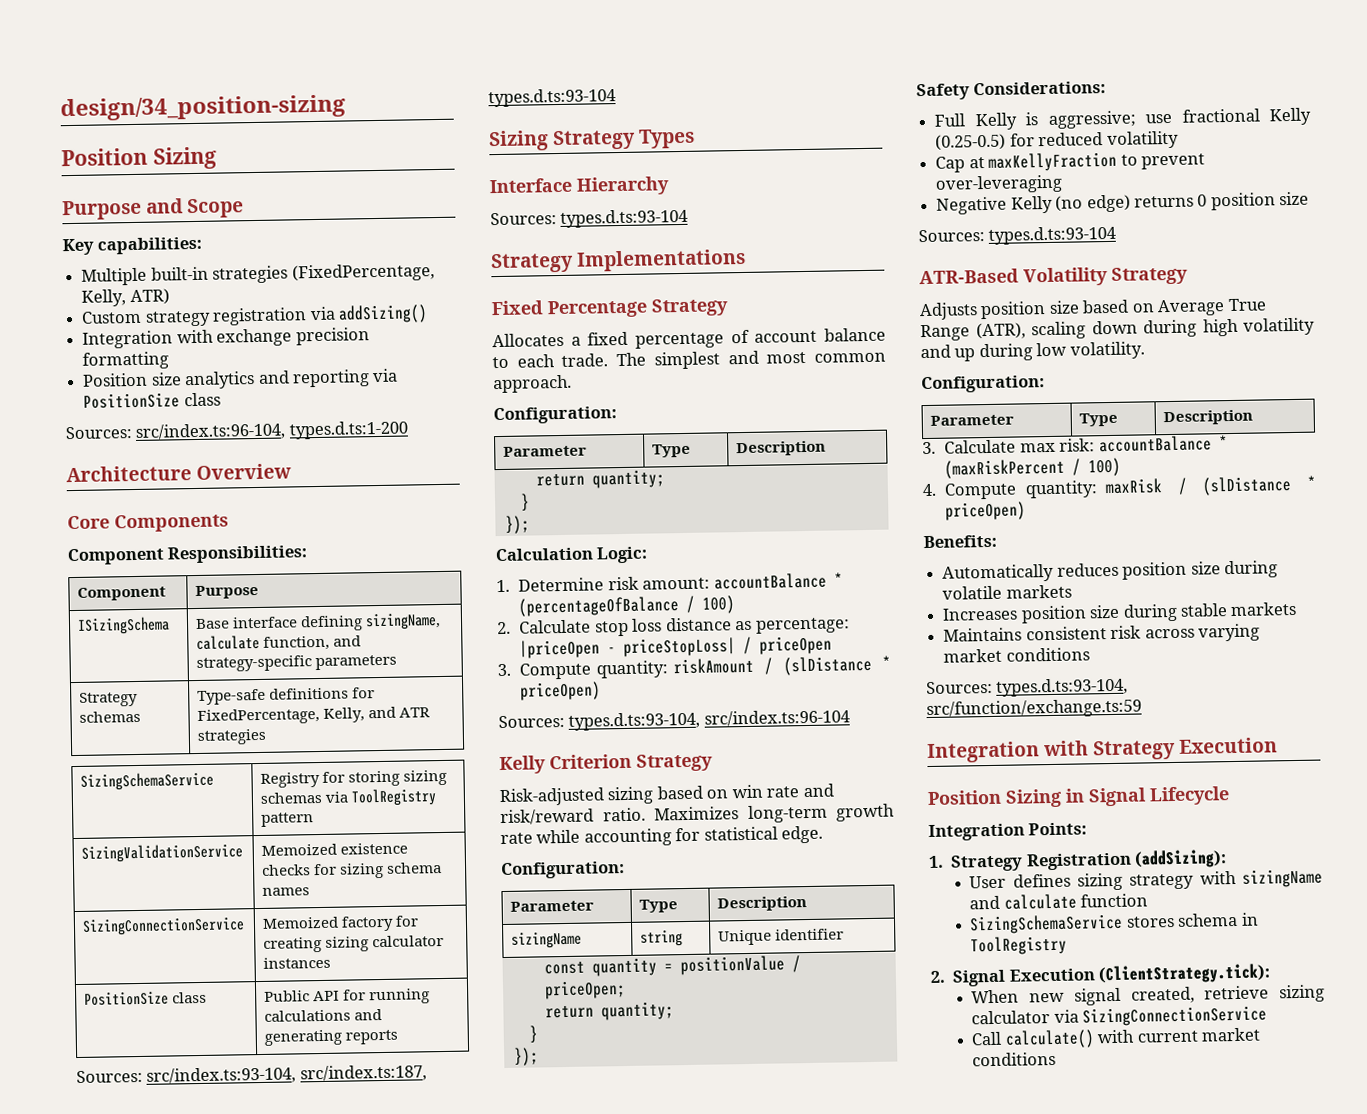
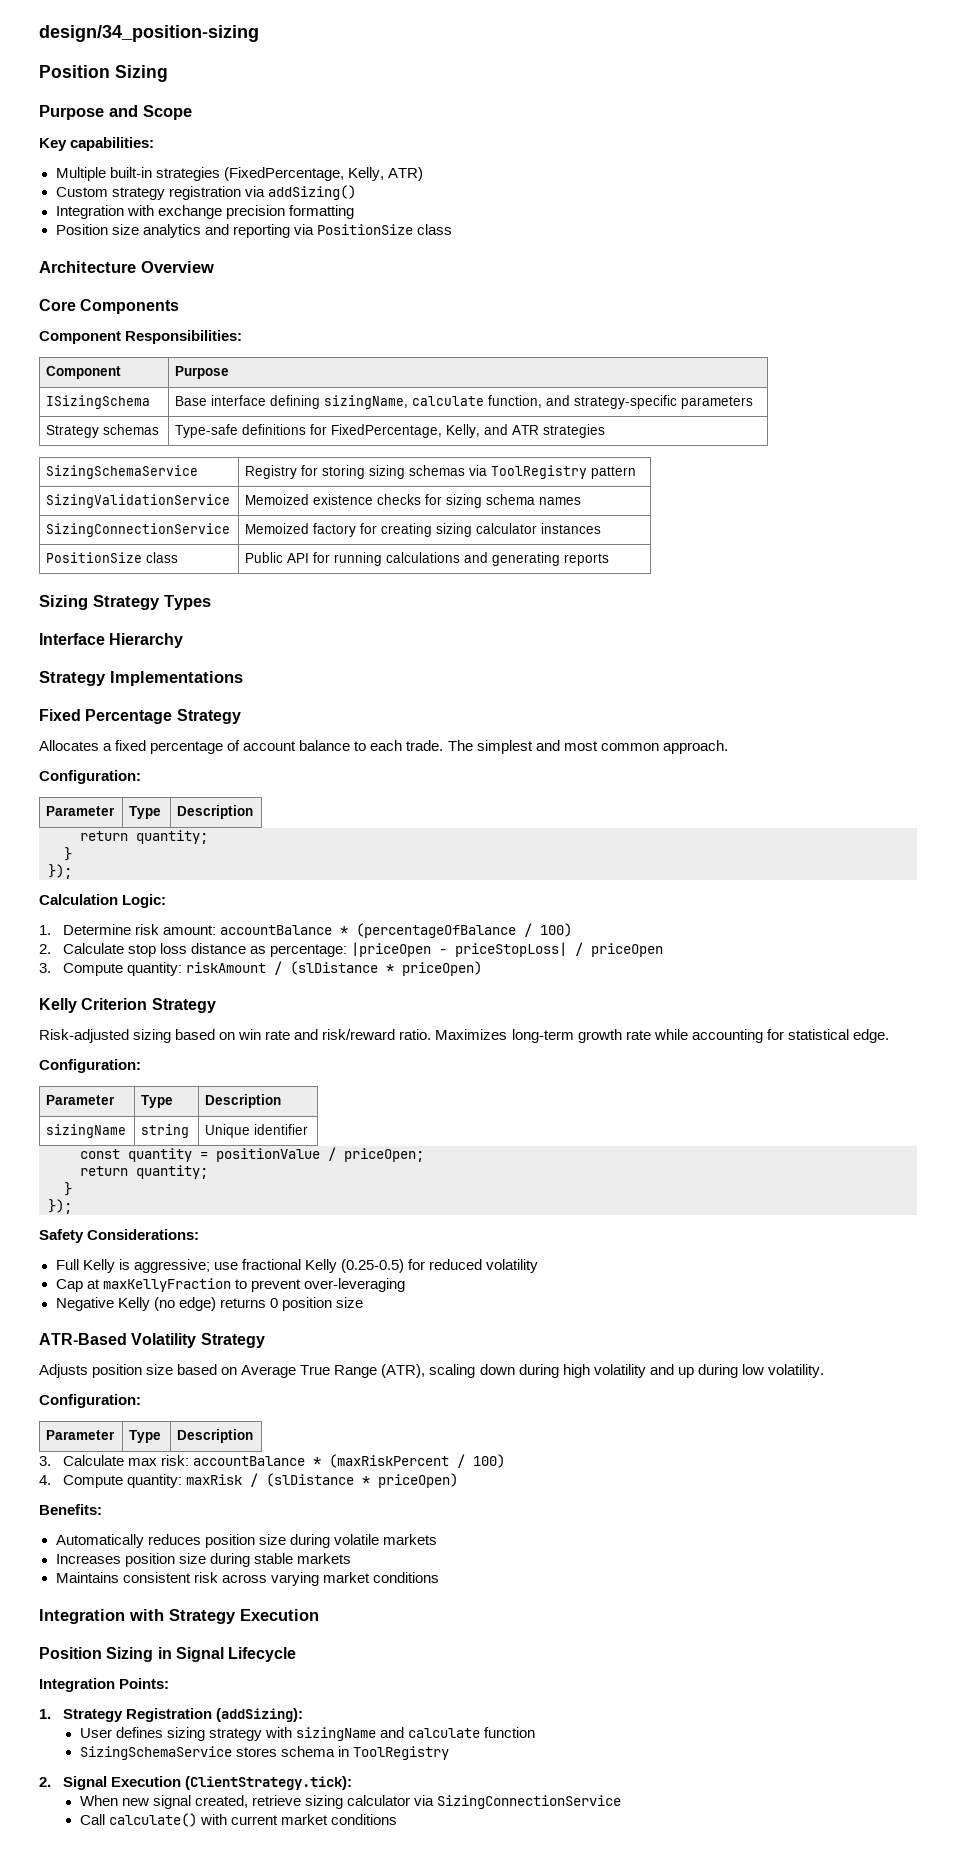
- Sources: src/index.ts:96-104, types.d.ts:1-200
- Sources: src/index.ts:93-104, src/index.ts:187, types.d.ts:93-104
  Interface Hierarchy
- Sources: types.d.ts:93-104
- Sources: types.d.ts:93-104, src/index.ts:96-104
  Negative Kelly (no edge) returns 0 position size
- Sources: types.d.ts:93-104
- Sources: types.d.ts:93-104, src/function/exchange.ts:59

